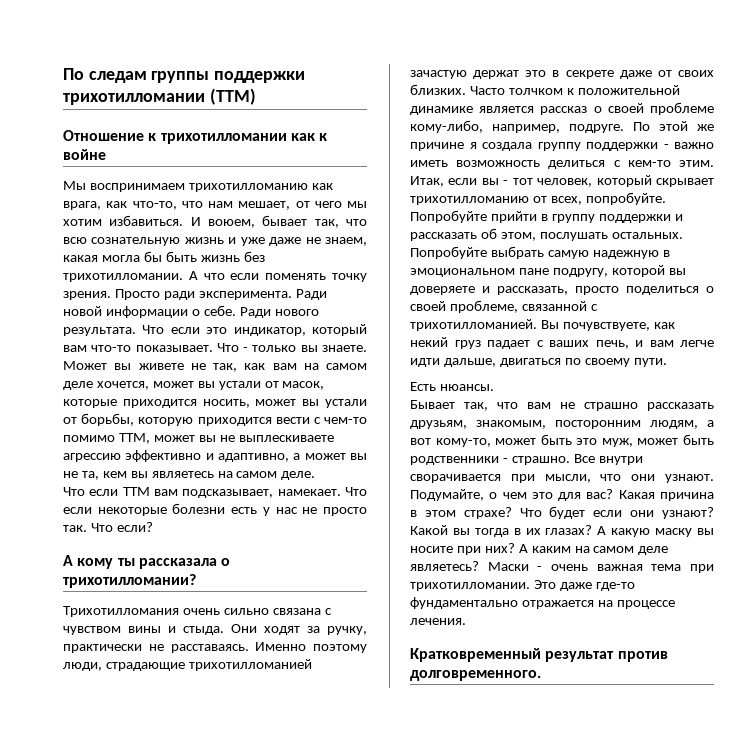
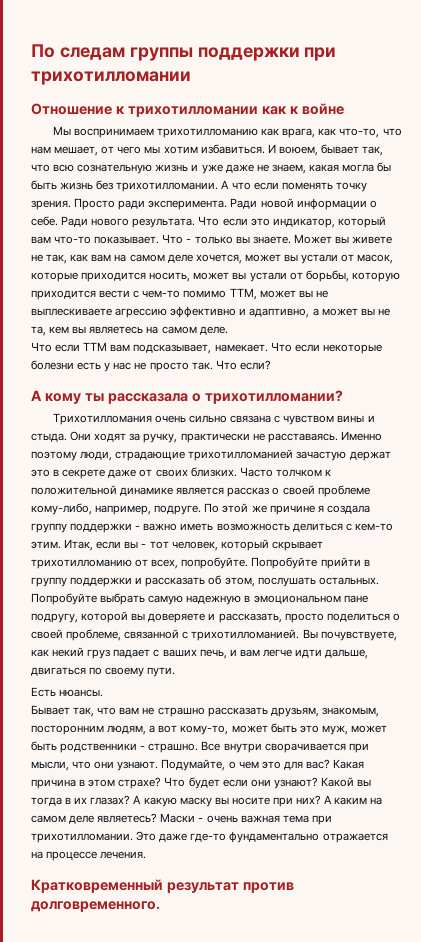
- По следам группы поддержки трихотилломании (ТТМ)
+ По следам группы поддержки при трихотилломании

